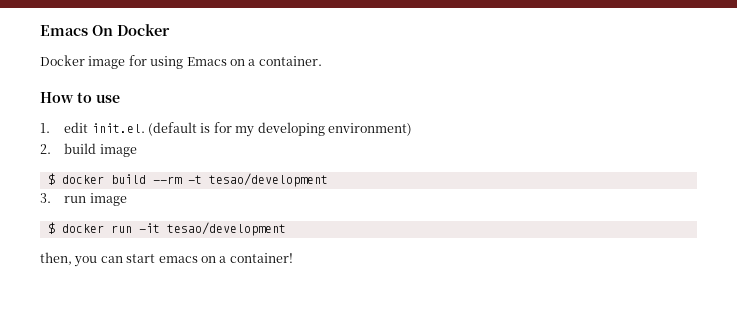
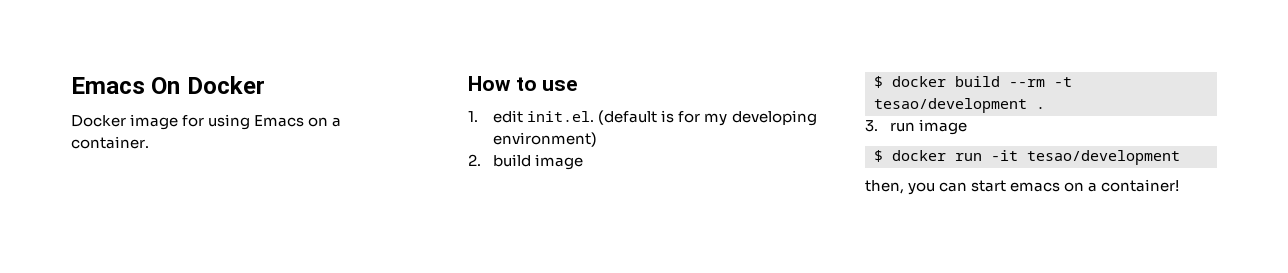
- $ docker build --rm -t tesao/development
+ $ docker build --rm -t tesao/development .

